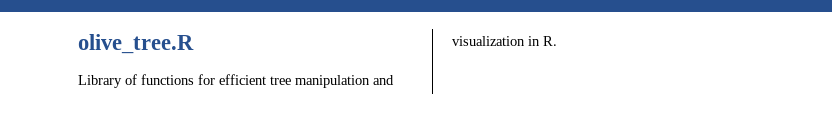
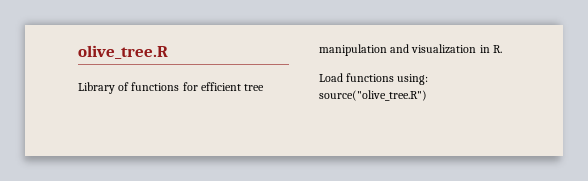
+ Load functions using: source("olive_tree.R")

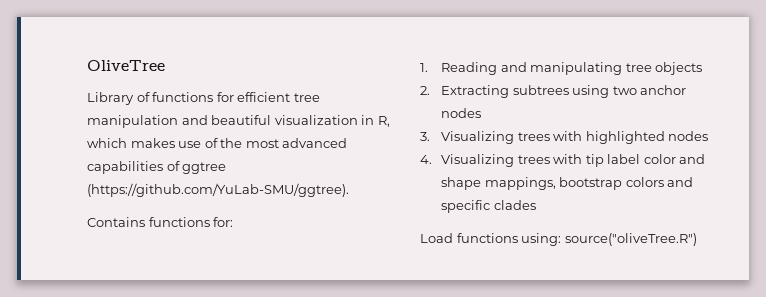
- olive_tree.R
+ OliveTree
- Library of functions for efficient tree manipulation and visualization in R.
+ Library of functions for efficient tree manipulation and beautiful visualization in R, which makes use of the most advanced capabilities of ggtree (https://github.com/YuLab-SMU/ggtree).
+ Contains functions for:
+ 1. Reading and manipulating tree objects
+ 2. Extracting subtrees using two anchor nodes
+ 3. Visualizing trees with highlighted nodes
+ 4. Visualizing trees with tip label color and shape mappings, bootstrap colors and specific clades
- Load functions using: source("olive_tree.R")
+ Load functions using: source("oliveTree.R")

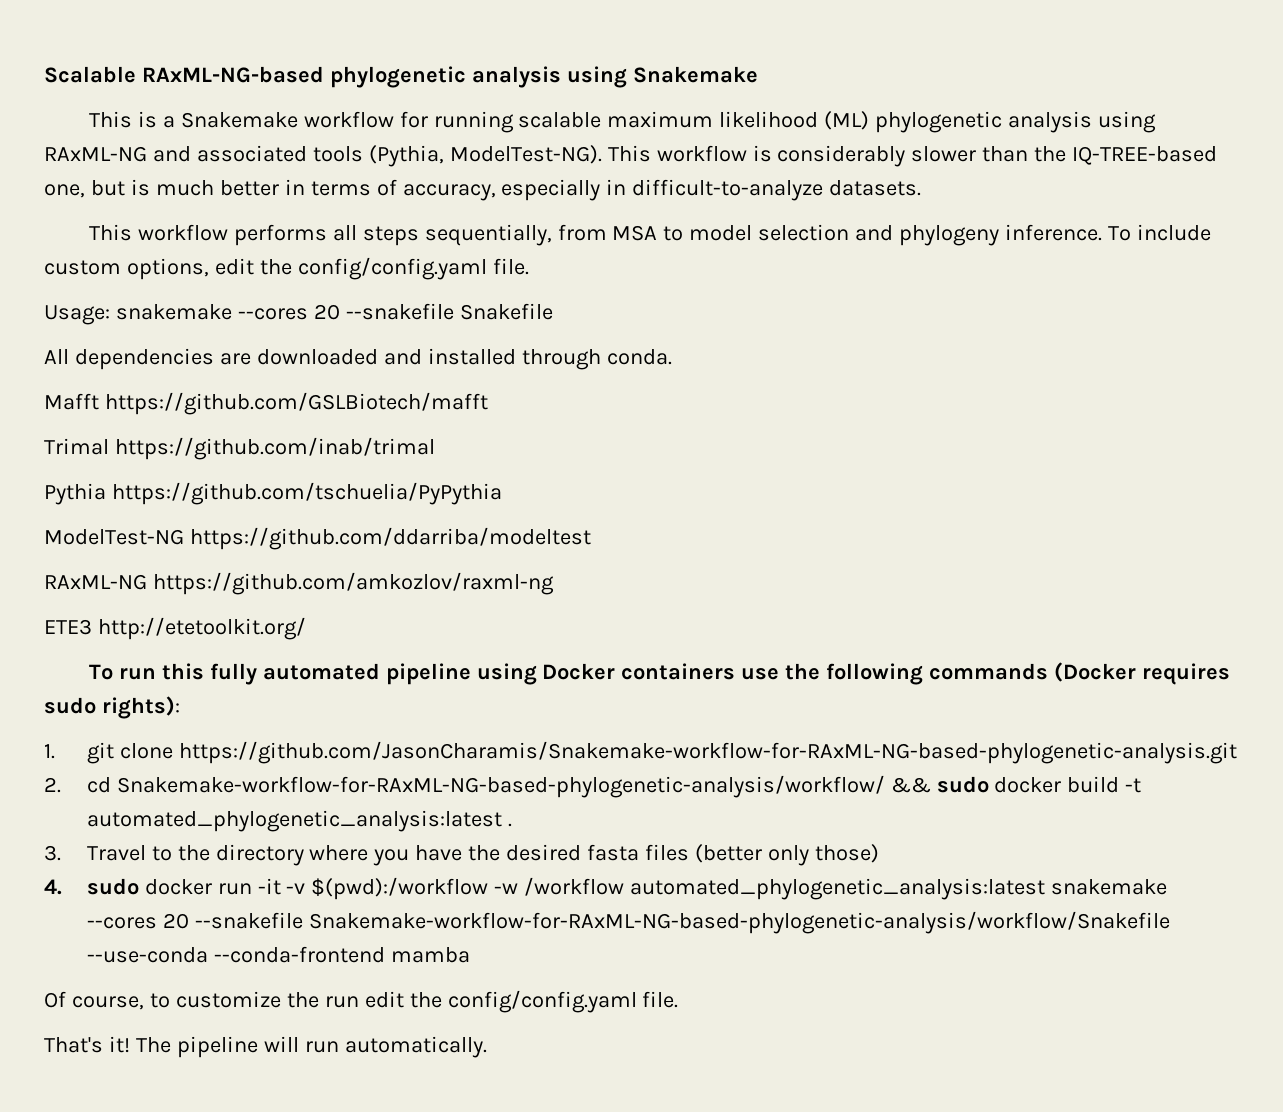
- OliveTree
- Library of functions for efficient tree manipulation and beautiful visualization in R, which makes use of the most advanced capabilities of ggtree (https://github.com/YuLab-SMU/ggtree).
- Contains functions for:
- 1. Reading and manipulating tree objects
- 2. Extracting subtrees using two anchor nodes
- 3. Visualizing trees with highlighted nodes
- 4. Visualizing trees with tip label color and shape mappings, bootstrap colors and specific clades
- Load functions using: source("oliveTree.R")
+ Scalable RAxML-NG-based phylogenetic analysis using Snakemake
+ This is a Snakemake workflow for running scalable maximum likelihood (ML) phylogenetic analysis using RAxML-NG and associated tools (Pythia, ModelTest-NG). This workflow is considerably slower than the IQ-TREE-based one, but is much better in terms of accuracy, especially in difficult-to-analyze datasets.
+ This workflow performs all steps sequentially, from MSA to model selection and phylogeny inference. To include custom options, edit the config/config.yaml file.
+ Usage: snakemake --cores 20 --snakefile Snakefile
+ All dependencies are downloaded and installed through conda.
+ Mafft https://github.com/GSLBiotech/mafft
+ Trimal https://github.com/inab/trimal
+ Pythia https://github.com/tschuelia/PyPythia
+ ModelTest-NG https://github.com/ddarriba/modeltest
+ RAxML-NG https://github.com/amkozlov/raxml-ng
+ ETE3 http://etetoolkit.org/
+ To run this fully automated pipeline using Docker containers use the following commands (Docker requires sudo rights):
+ 1. git clone https://github.com/JasonCharamis/Snakemake-workflow-for-RAxML-NG-based-phylogenetic-analysis.git
+ 2. cd Snakemake-workflow-for-RAxML-NG-based-phylogenetic-analysis/workflow/ && sudo docker build -t automated_phylogenetic_analysis:latest .
+ 3. Travel to the directory where you have the desired fasta files (better only those)
+ 4. sudo docker run -it -v $(pwd):/workflow -w /workflow automated_phylogenetic_analysis:latest snakemake --cores 20 --snakefile Snakemake-workflow-for-RAxML-NG-based-phylogenetic-analysis/workflow/Snakefile --use-conda --conda-frontend mamba
+ Of course, to customize the run edit the config/config.yaml file.
+ That's it! The pipeline will run automatically.

